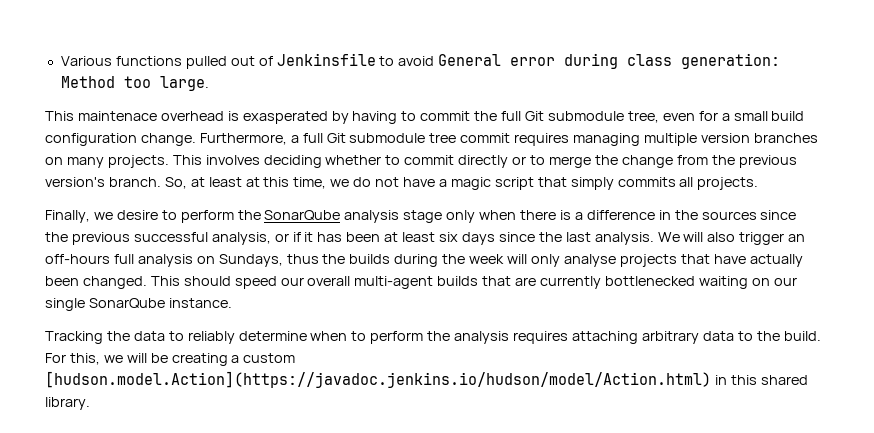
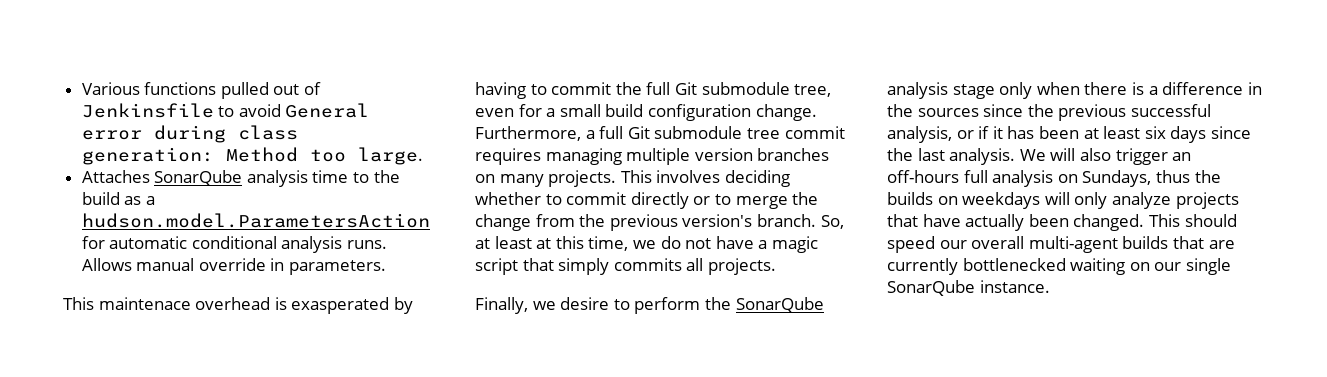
+ Attaches SonarQube analysis time to the build as a hudson.model.ParametersAction for automatic conditional analysis runs. Allows manual override in parameters.
- We will also trigger an off-hours full analysis on Sundays, thus the builds during the week will only analyse projects that have actually been changed.
+ We will also trigger an off-hours full analysis on Sundays, thus the builds on weekdays will only analyze projects that have actually been changed.
- Tracking the data to reliably determine when to perform the analysis requires attaching arbitrary data to the build. For this, we will be creating a custom [hudson.model.Action](https://javadoc.jenkins.io/hudson/model/Action.html) in this shared library.

